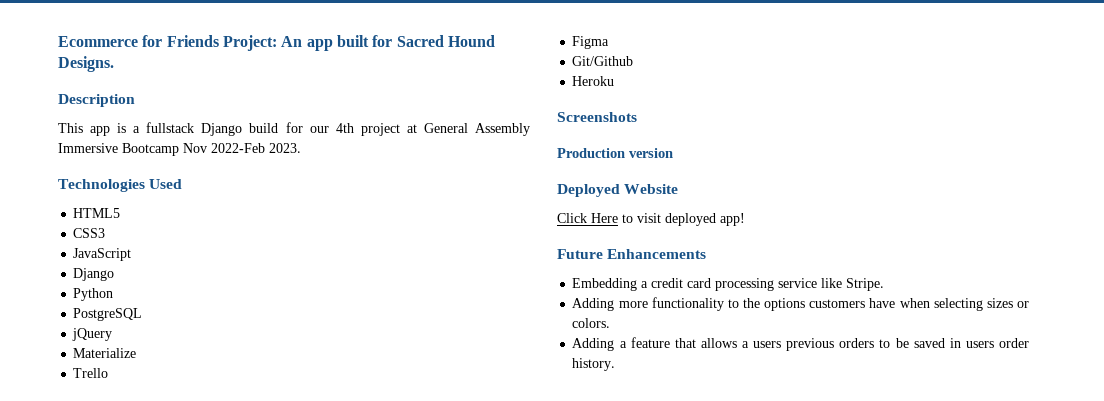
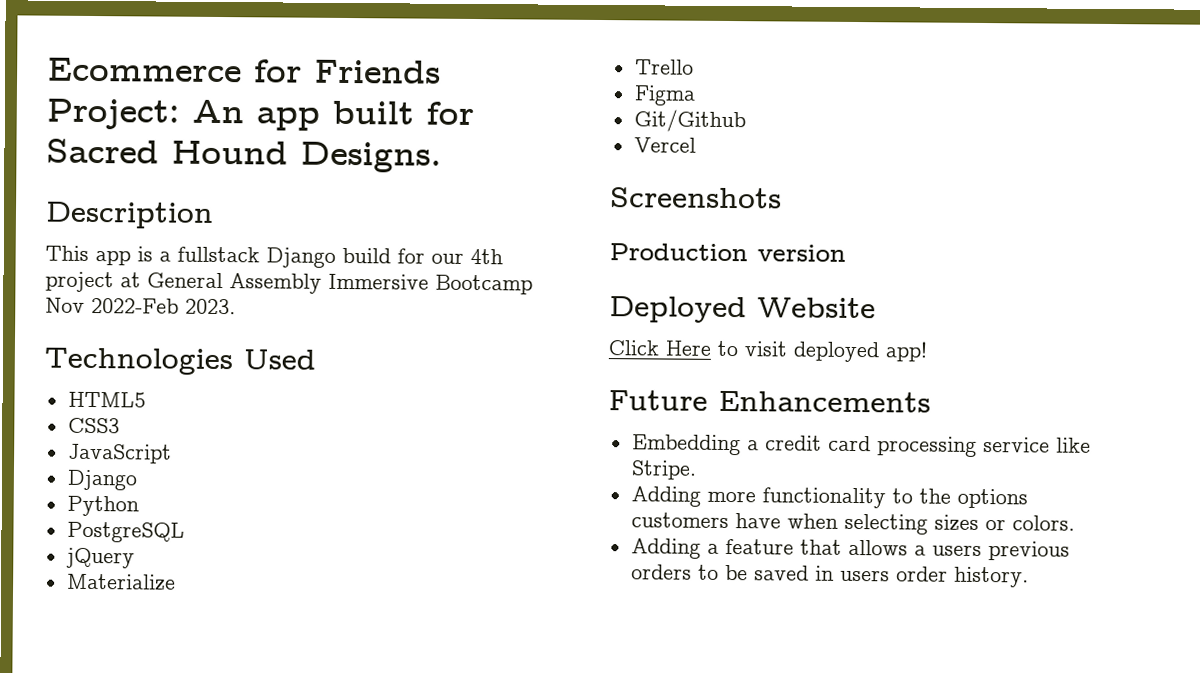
- Heroku
+ Vercel

